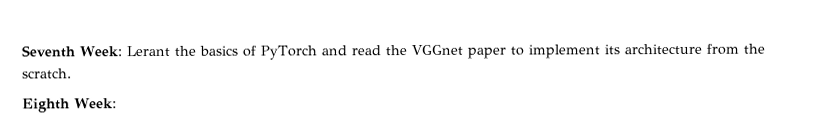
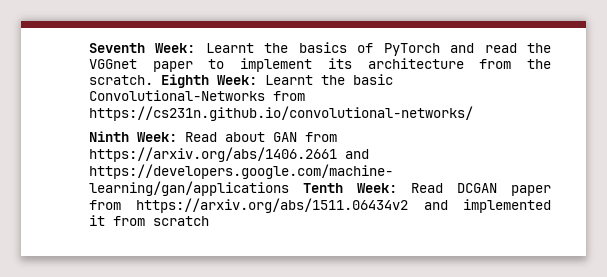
- Seventh Week: Lerant the basics of PyTorch and read the VGGnet paper to implement its architecture from the scratch.
- Eighth Week:
+ Seventh Week: Learnt the basics of PyTorch and read the VGGnet paper to implement its architecture from the scratch. Eighth Week: Learnt the basic Convolutional-Networks from https://cs231n.github.io/convolutional-networks/
+ Ninth Week: Read about GAN from https://arxiv.org/abs/1406.2661 and https://developers.google.com/machine- learning/gan/applications Tenth Week: Read DCGAN paper from https://arxiv.org/abs/1511.06434v2 and implemented it from scratch

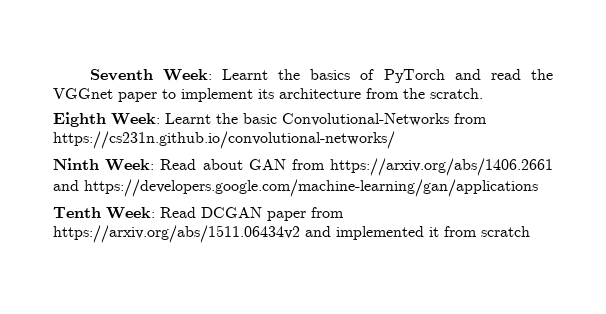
- Seventh Week: Learnt the basics of PyTorch and read the VGGnet paper to implement its architecture from the scratch. Eighth Week: Learnt the basic Convolutional-Networks from https://cs231n.github.io/convolutional-networks/
+ Seventh Week: Learnt the basics of PyTorch and read the VGGnet paper to implement its architecture from the scratch.
+ Eighth Week: Learnt the basic Convolutional-Networks from https://cs231n.github.io/convolutional-networks/
- Ninth Week: Read about GAN from https://arxiv.org/abs/1406.2661 and https://developers.google.com/machine- learning/gan/applications Tenth Week: Read DCGAN paper from https://arxiv.org/abs/1511.06434v2 and implemented it from scratch
+ Ninth Week: Read about GAN from https://arxiv.org/abs/1406.2661 and https://developers.google.com/machine-learning/gan/applications
+ Tenth Week: Read DCGAN paper from https://arxiv.org/abs/1511.06434v2 and implemented it from scratch

